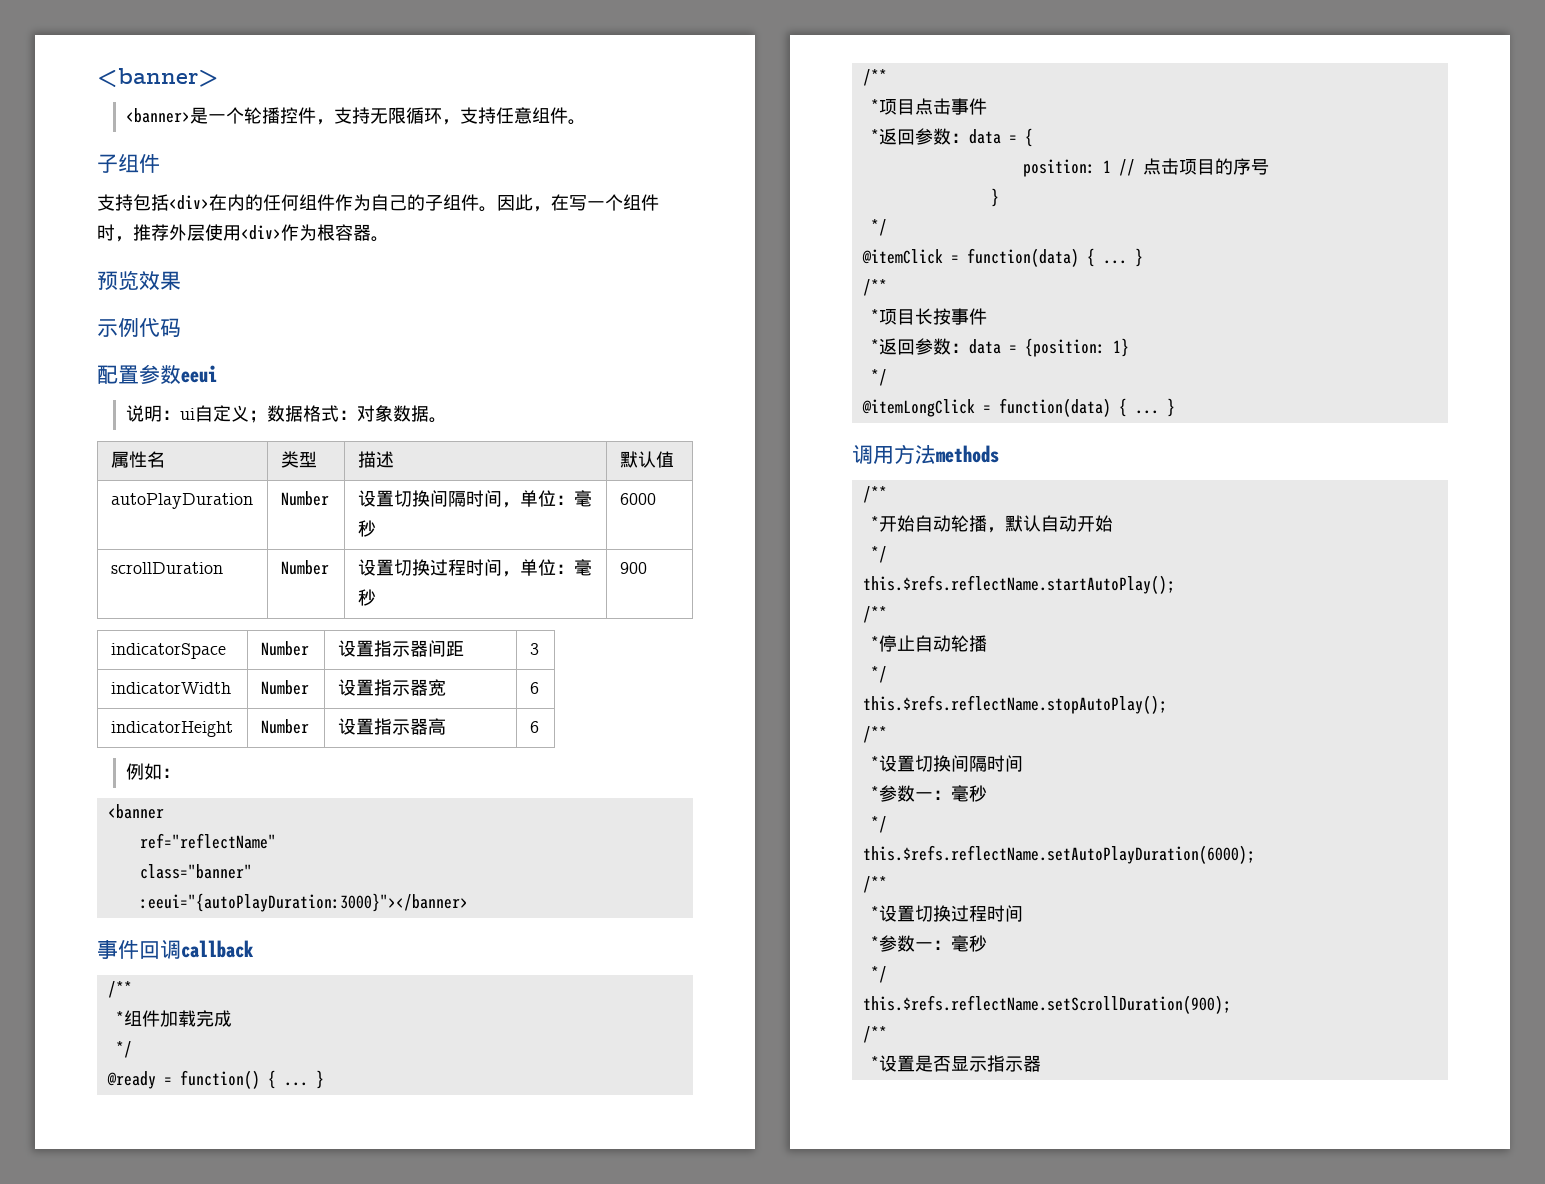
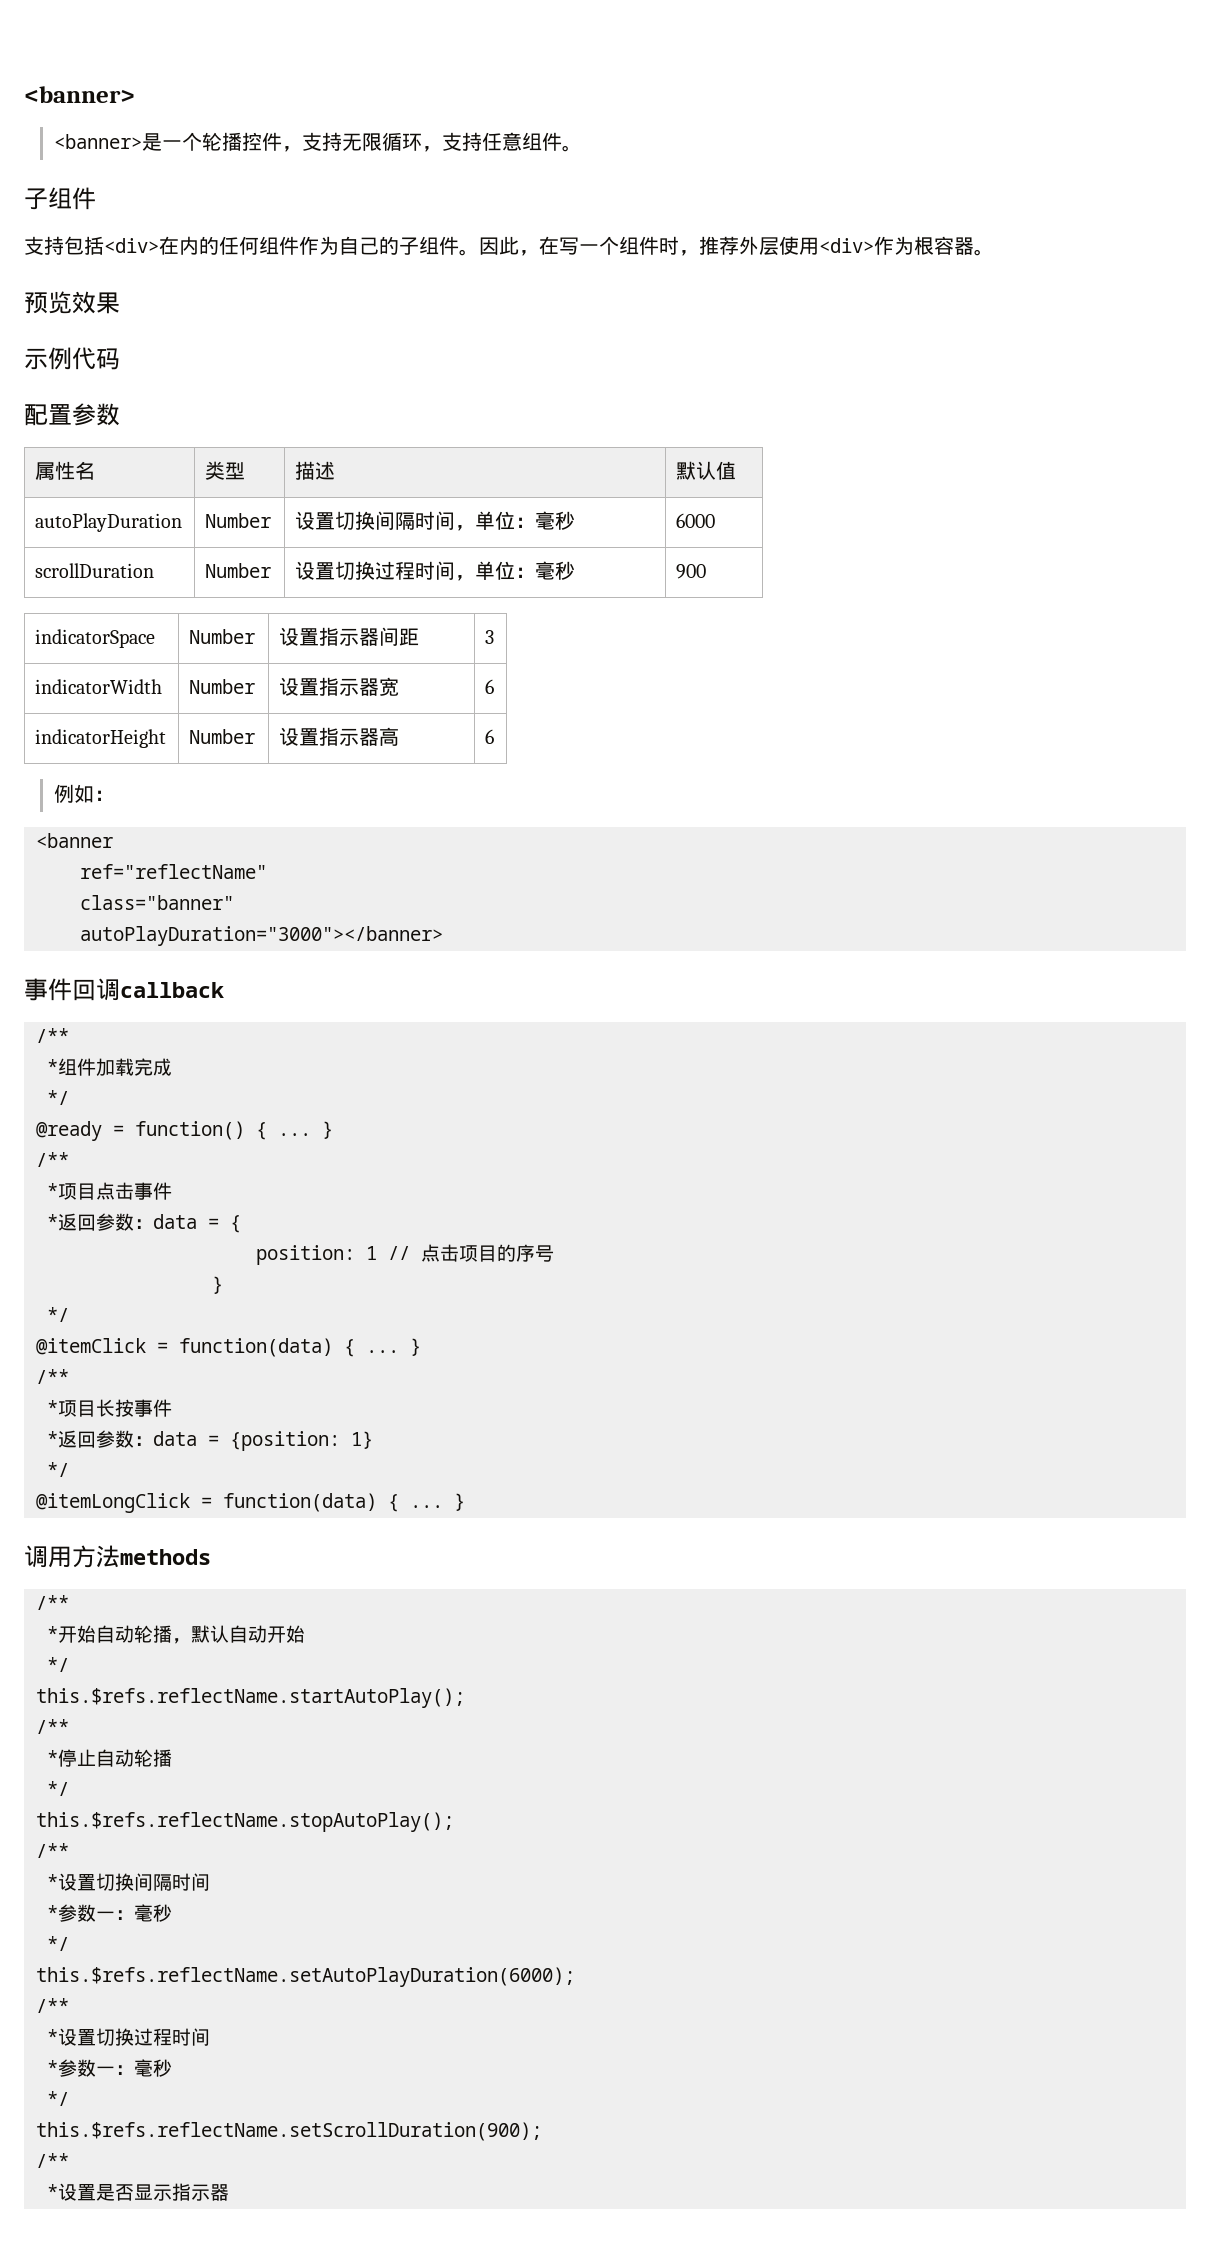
- 配置参数eeui
- 说明：ui自定义；数据格式：对象数据。
+ 配置参数
- :eeui="{autoPlayDuration:3000}"></banner>
+ autoPlayDuration="3000"></banner>

